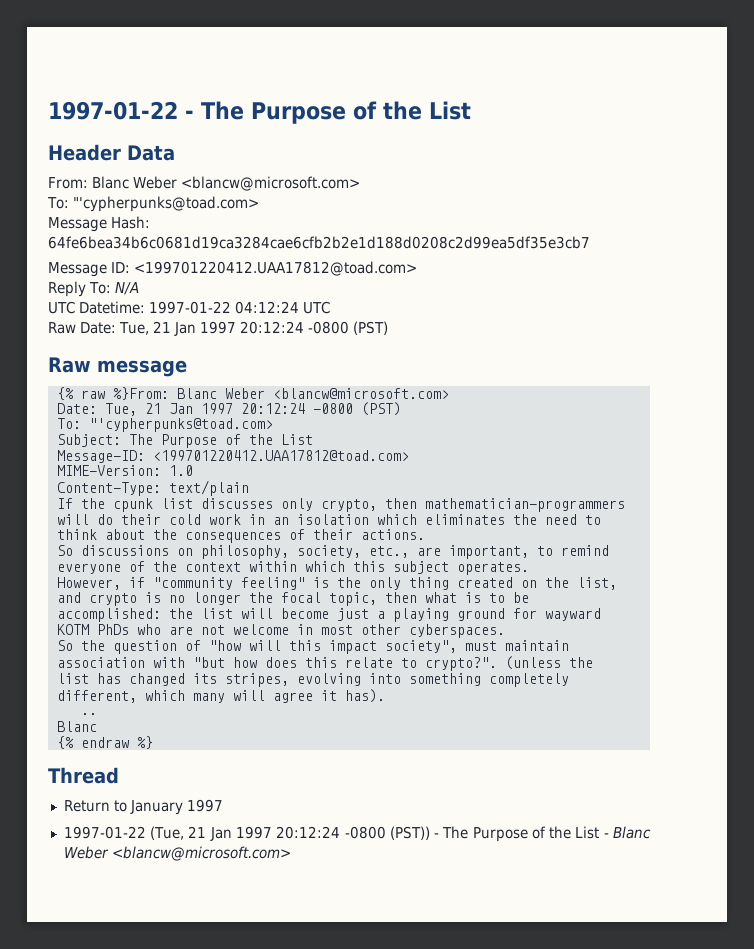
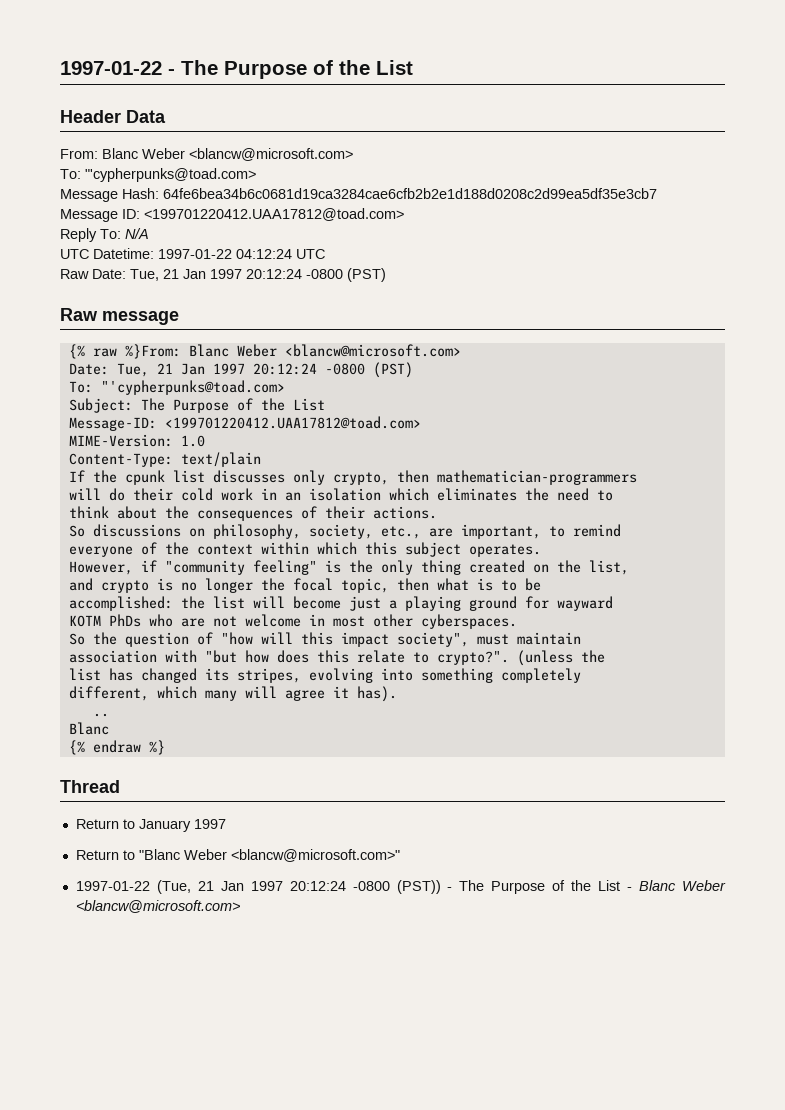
+ Return to "Blanc Weber <blancw@microsoft.com>"

